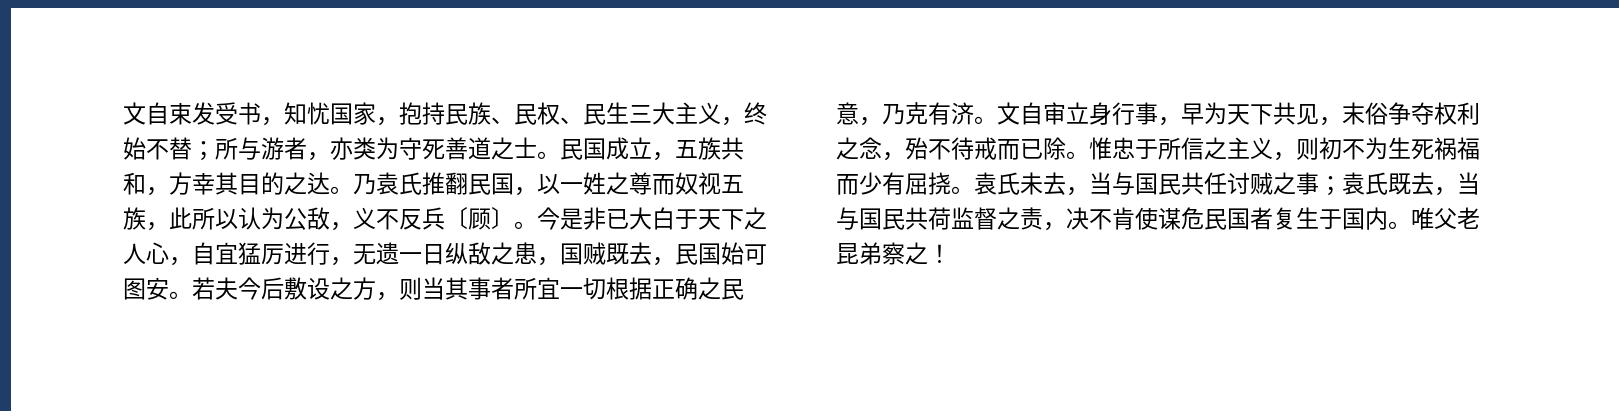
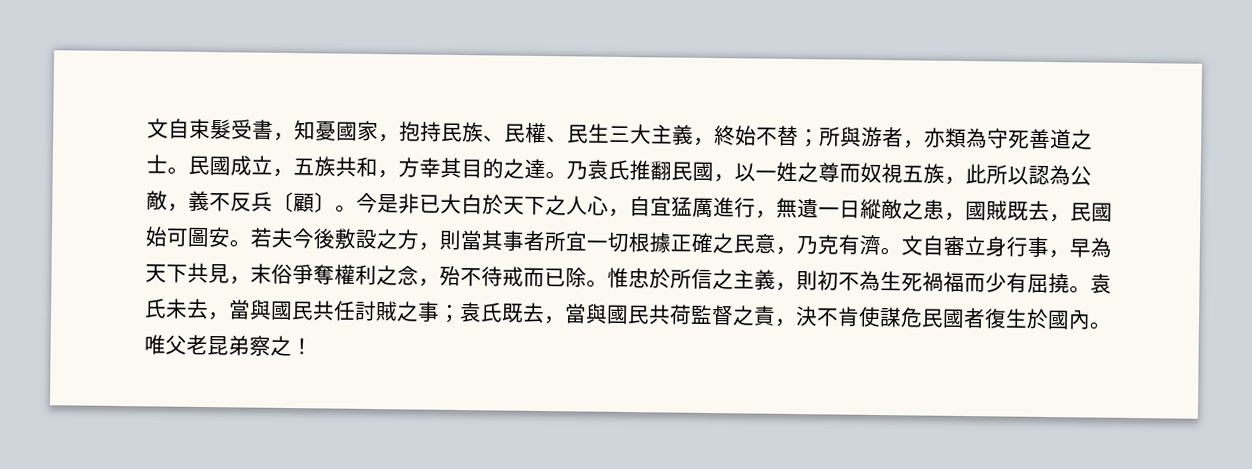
- 文自束发受书，知忧国家，抱持民族、民权、民生三大主义，终始不替；所与游者，亦类为守死善道之士。
+ 文自束髮受書，知憂國家，抱持民族、民權、民生三大主義，終始不替；所與游者，亦類為守死善道之士。
- 民国成立，五族共和，方幸其目的之达。
+ 民國成立，五族共和，方幸其目的之達。
- 乃袁氏推翻民国，以一姓之尊而奴视五族，此所以认为公敌，义不反兵〔顾〕。
+ 乃袁氏推翻民國，以一姓之尊而奴視五族，此所以認為公敵，義不反兵〔顧〕。
- 今是非已大白于天下之人心，自宜猛厉进行，无遗一日纵敌之患，国贼既去，民国始可图安。若夫今后敷设之方，则当其事者所宜一切根据正确之民意，乃克有济。文自审立身行事，早为天下共见，末俗争夺权利之念，殆不待戒而已除。
+ 今是非已大白於天下之人心，自宜猛厲進行，無遺一日縱敵之患，國賊既去，民國始可圖安。若夫今後敷設之方，則當其事者所宜一切根據正確之民意，乃克有濟。文自審立身行事，早為天下共見，末俗爭奪權利之念，殆不待戒而已除。
- 惟忠于所信之主义，则初不为生死祸福而少有屈挠。
+ 惟忠於所信之主義，則初不為生死禍福而少有屈撓。
- 袁氏未去，当与国民共任讨贼之事；袁氏既去，当与国民共荷监督之责，决不肯使谋危民国者复生于国内。
+ 袁氏未去，當與國民共任討賊之事；袁氏既去，當與國民共荷監督之責，決不肯使謀危民國者復生於國內。

